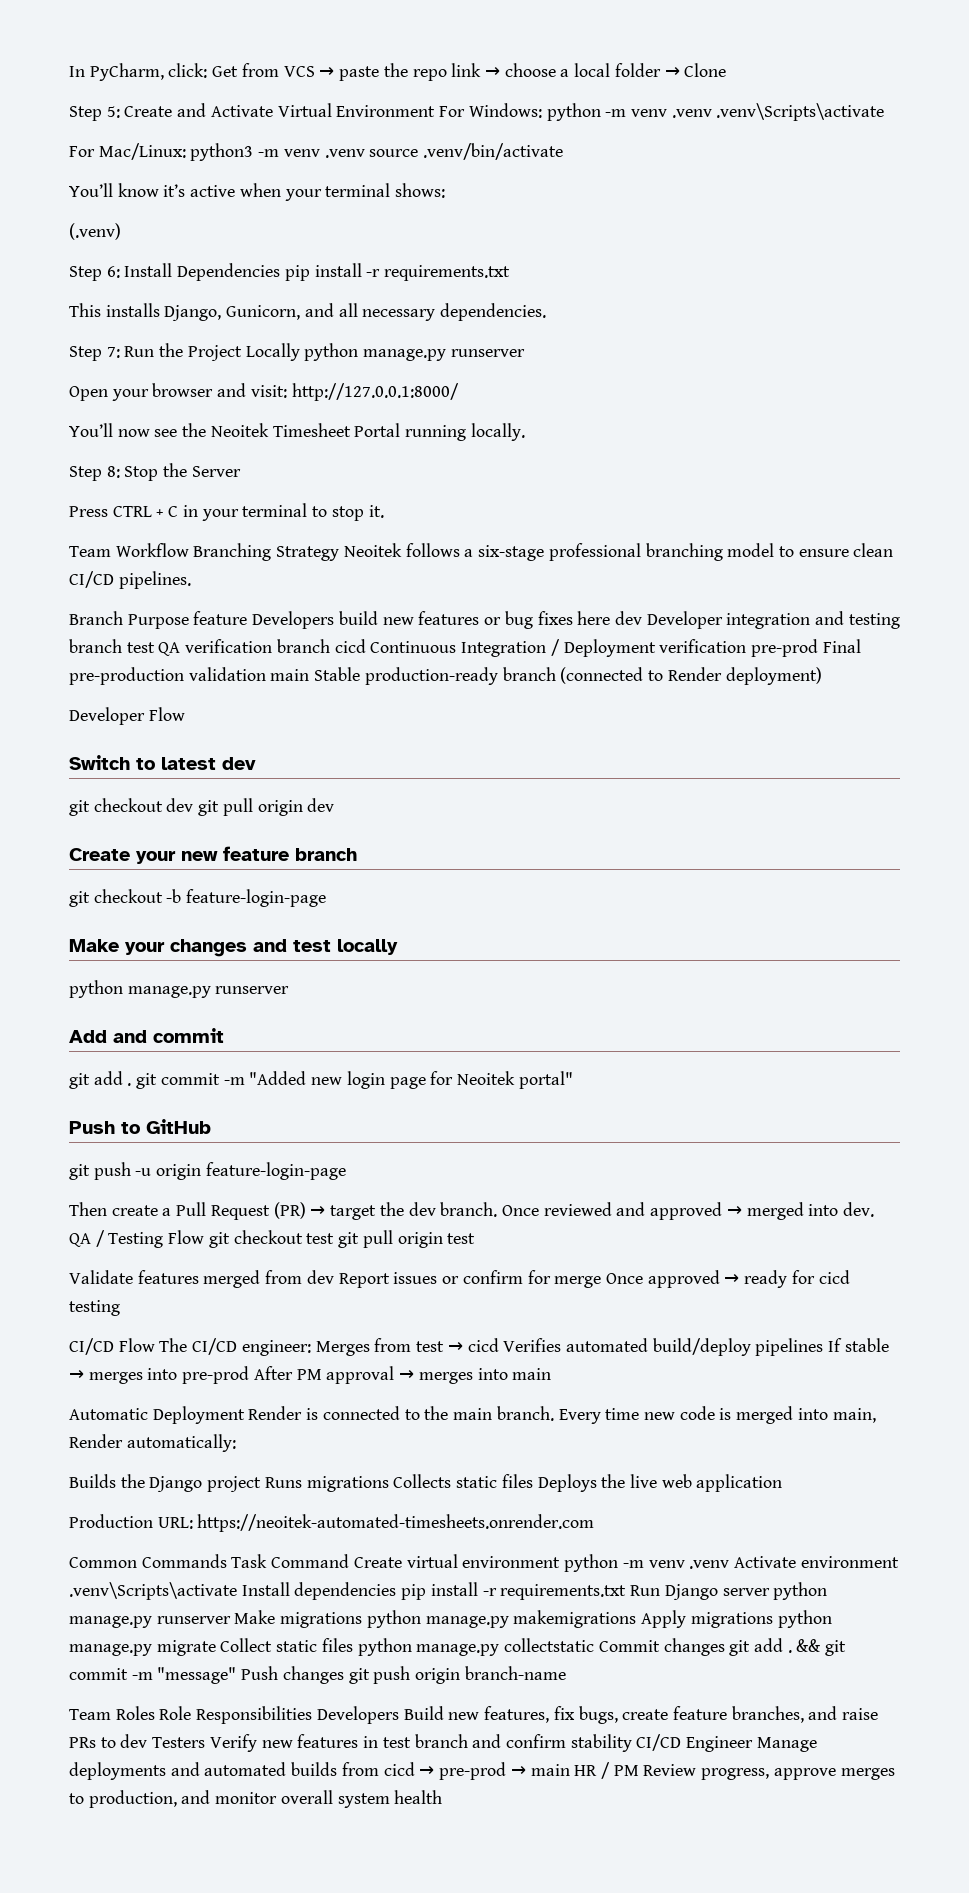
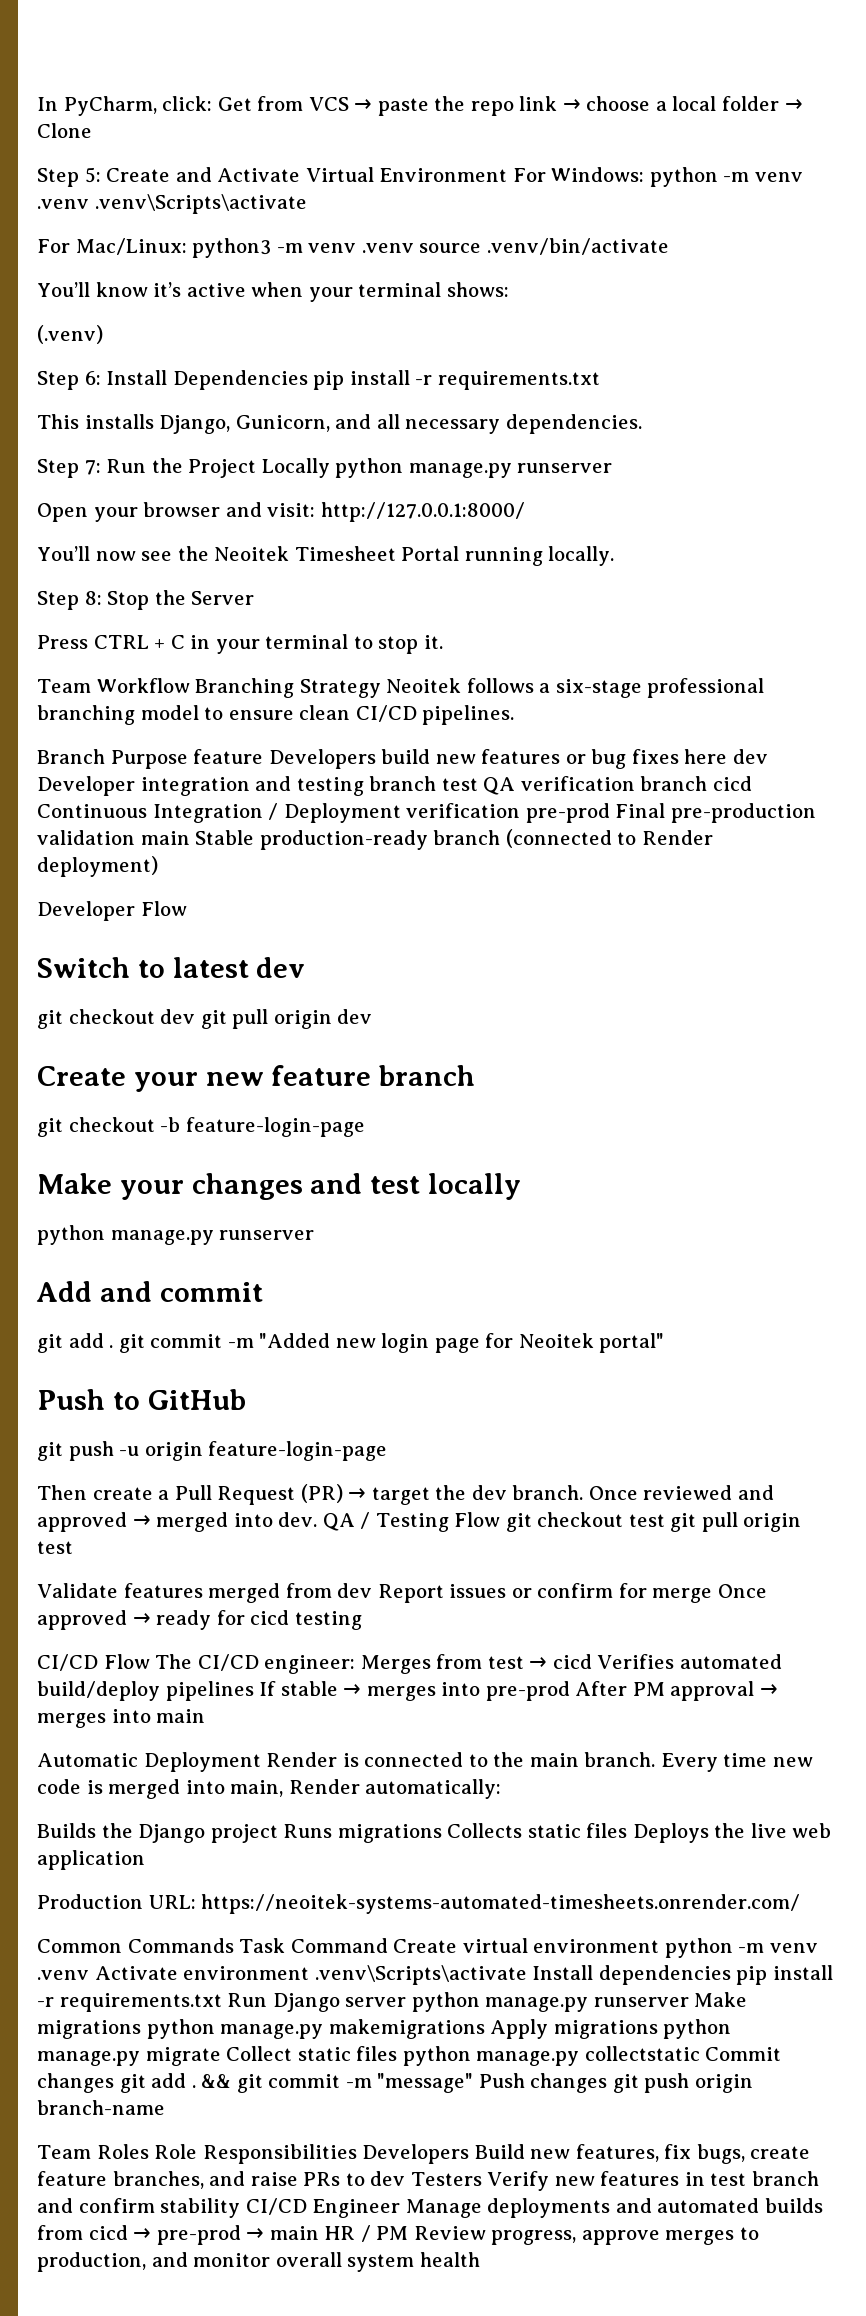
- Production URL: https://neoitek-automated-timesheets.onrender.com
+ Production URL: https://neoitek-systems-automated-timesheets.onrender.com/

